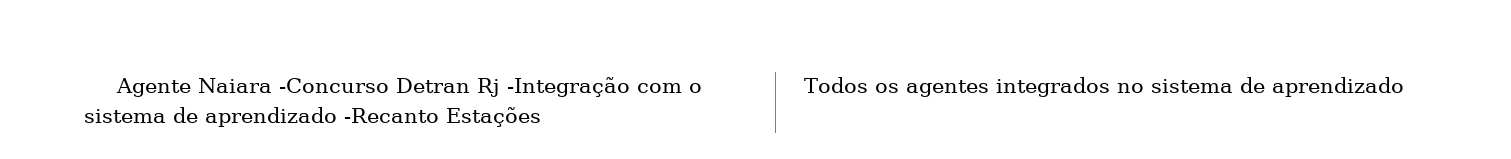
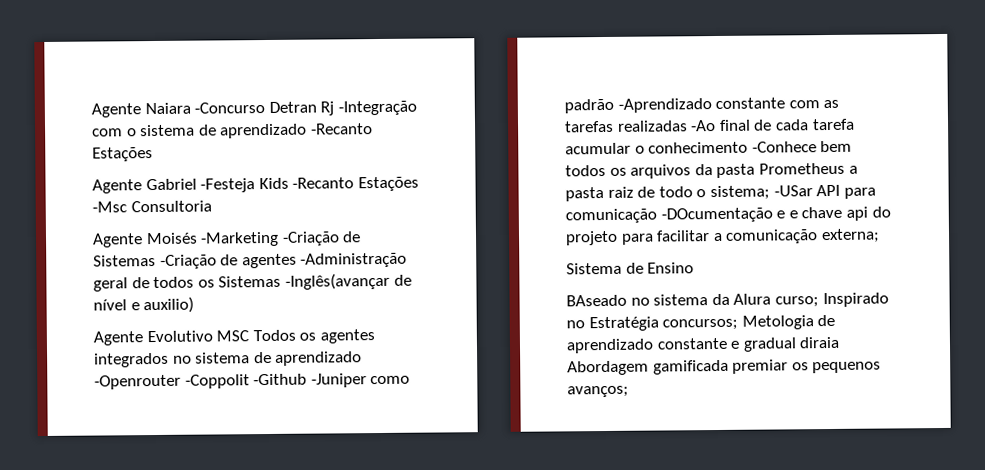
- Todos os agentes integrados no sistema de aprendizado
+ Agente Gabriel -Festeja Kids -Recanto Estações -Msc Consultoria
+ Agente Moisés -Marketing -Criação de Sistemas -Criação de agentes -Administração geral de todos os Sistemas -Inglês(avançar de nível e auxilio)
+ Agente Evolutivo MSC Todos os agentes integrados no sistema de aprendizado -Openrouter -Coppolit -Github -Juniper como padrão -Aprendizado constante com as tarefas realizadas -Ao final de cada tarefa acumular o conhecimento -Conhece bem todos os arquivos da pasta Prometheus a pasta raiz de todo o sistema; -USar API para comunicação -DOcumentação e e chave api do projeto para facilitar a comunicação externa;
+ Sistema de Ensino
+ BAseado no sistema da Alura curso; Inspirado no Estratégia concursos; Metologia de aprendizado constante e gradual diraia Abordagem gamificada premiar os pequenos avanços;

